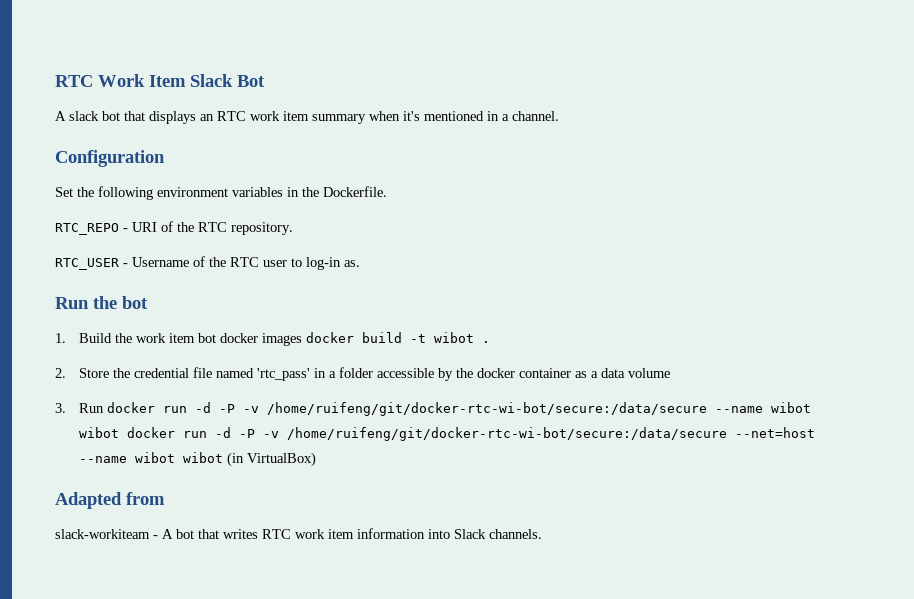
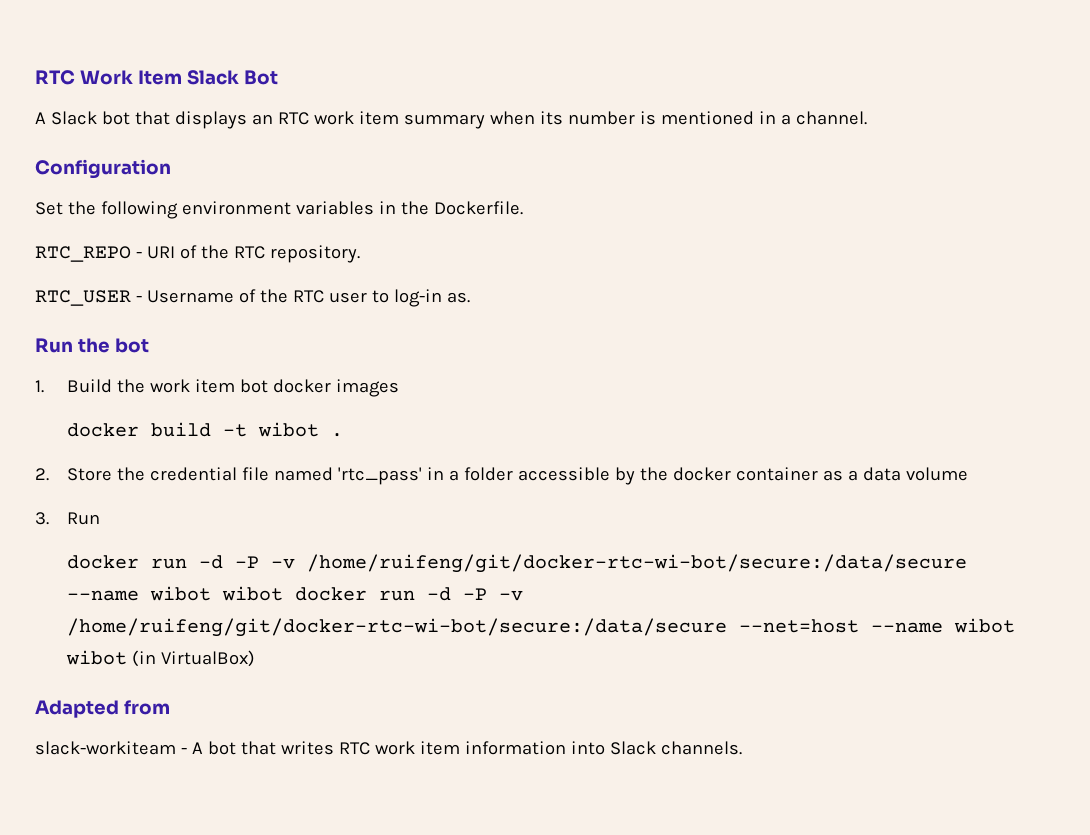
- A slack bot that displays an RTC work item summary when it's mentioned in a channel.
+ A Slack bot that displays an RTC work item summary when its number is mentioned in a channel.
- 1. Build the work item bot docker images docker build -t wibot .
+ 1. Build the work item bot docker images
+ docker build -t wibot .
- 3. Run docker run -d -P -v /home/ruifeng/git/docker-rtc-wi-bot/secure:/data/secure --name wibot wibot docker run -d -P -v /home/ruifeng/git/docker-rtc-wi-bot/secure:/data/secure --net=host --name wibot wibot (in VirtualBox)
+ 3. Run
+ docker run -d -P -v /home/ruifeng/git/docker-rtc-wi-bot/secure:/data/secure --name wibot wibot docker run -d -P -v /home/ruifeng/git/docker-rtc-wi-bot/secure:/data/secure --net=host --name wibot wibot (in VirtualBox)

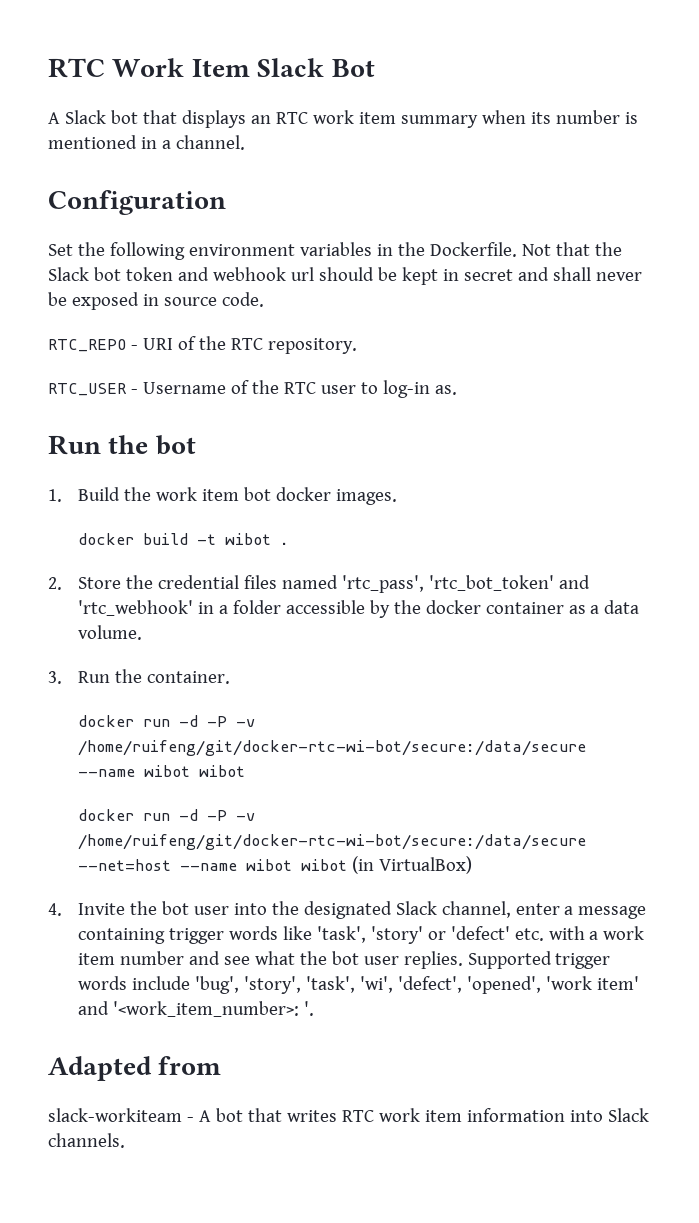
+ Not that the Slack bot token and webhook url should be kept in secret and shall never be exposed in source code.
- 1. Build the work item bot docker images
+ 1. Build the work item bot docker images.
- 2. Store the credential file named 'rtc_pass' in a folder accessible by the docker container as a data volume
+ 2. Store the credential files named 'rtc_pass', 'rtc_bot_token' and 'rtc_webhook' in a folder accessible by the docker container as a data volume.
- 3. Run
+ 3. Run the container.
- docker run -d -P -v /home/ruifeng/git/docker-rtc-wi-bot/secure:/data/secure --name wibot wibot docker run -d -P -v /home/ruifeng/git/docker-rtc-wi-bot/secure:/data/secure --net=host --name wibot wibot (in VirtualBox)
+ docker run -d -P -v /home/ruifeng/git/docker-rtc-wi-bot/secure:/data/secure --name wibot wibot
+ docker run -d -P -v /home/ruifeng/git/docker-rtc-wi-bot/secure:/data/secure --net=host --name wibot wibot (in VirtualBox)
+ 4. Invite the bot user into the designated Slack channel, enter a message containing trigger words like 'task', 'story' or 'defect' etc. with a work item number and see what the bot user replies. Supported trigger words include 'bug', 'story', 'task', 'wi', 'defect', 'opened', 'work item' and '<work_item_number>: '.

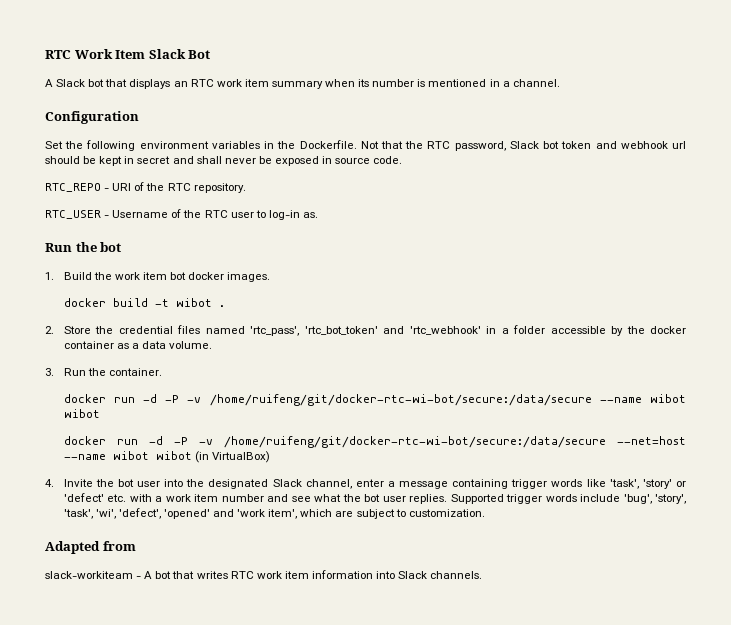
- Not that the Slack bot token and webhook url should be kept in secret and shall never be exposed in source code.
+ Not that the RTC password, Slack bot token and webhook url should be kept in secret and shall never be exposed in source code.
- Supported trigger words include 'bug', 'story', 'task', 'wi', 'defect', 'opened', 'work item' and '<work_item_number>: '.
+ Supported trigger words include 'bug', 'story', 'task', 'wi', 'defect', 'opened' and 'work item', which are subject to customization.

